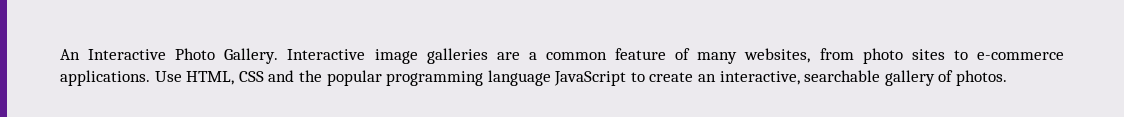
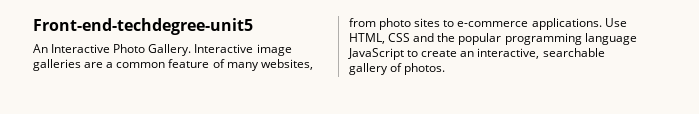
+ Front-end-techdegree-unit5

